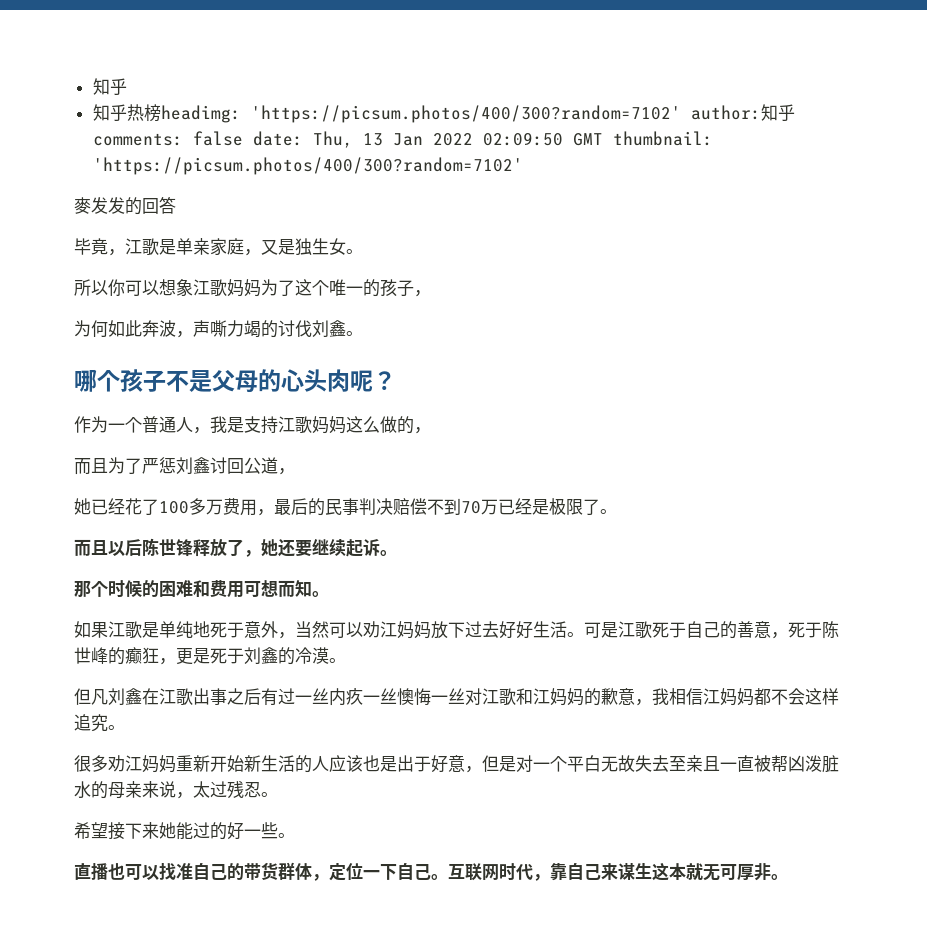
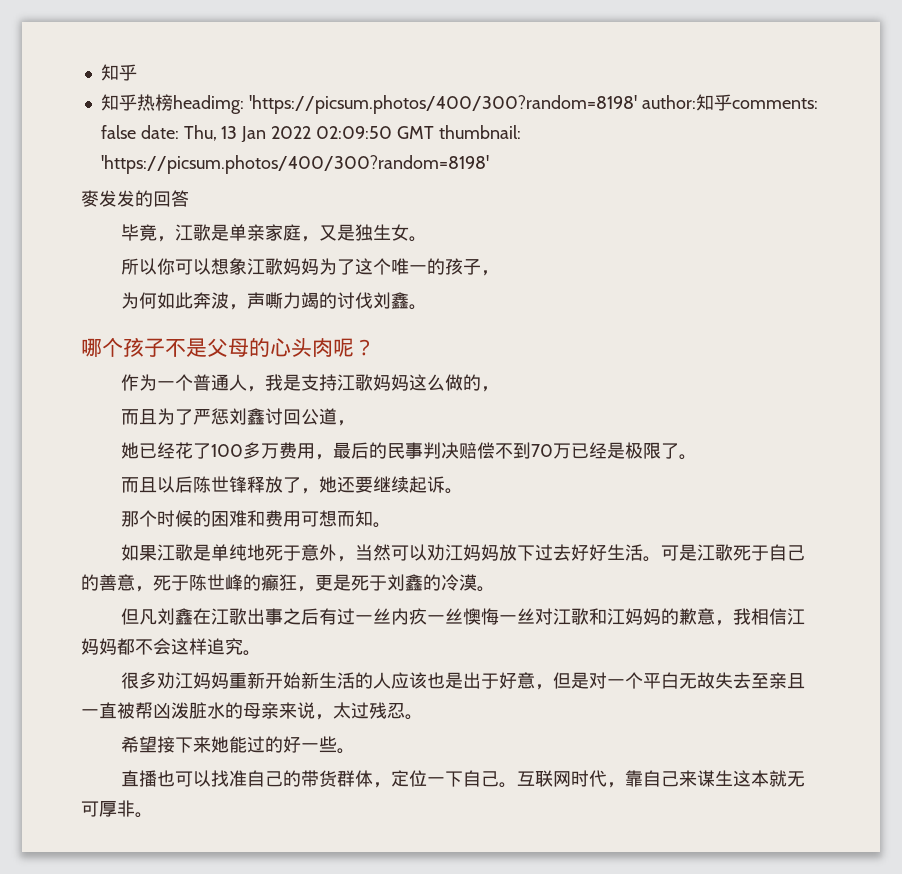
- 知乎热榜headimg: 'https://picsum.photos/400/300?random=7102' author:知乎comments: false date: Thu, 13 Jan 2022 02:09:50 GMT thumbnail: 'https://picsum.photos/400/300?random=7102'
+ 知乎热榜headimg: 'https://picsum.photos/400/300?random=8198' author:知乎comments: false date: Thu, 13 Jan 2022 02:09:50 GMT thumbnail: 'https://picsum.photos/400/300?random=8198'

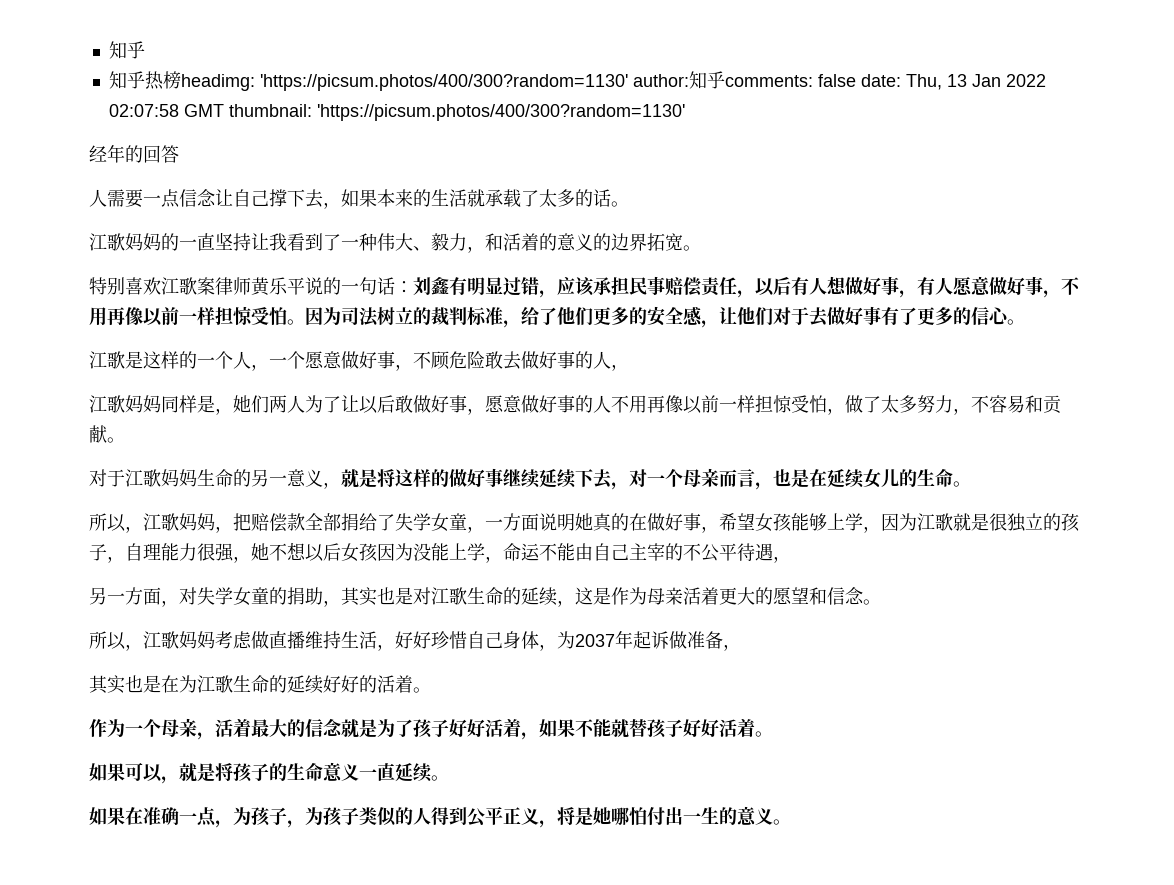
- 知乎热榜headimg: 'https://picsum.photos/400/300?random=8198' author:知乎comments: false date: Thu, 13 Jan 2022 02:09:50 GMT thumbnail: 'https://picsum.photos/400/300?random=8198'
- 麥发发的回答
+ 知乎热榜headimg: 'https://picsum.photos/400/300?random=1130' author:知乎comments: false date: Thu, 13 Jan 2022 02:07:58 GMT thumbnail: 'https://picsum.photos/400/300?random=1130'
+ 经年的回答
- 毕竟，江歌是单亲家庭，又是独生女。
- 所以你可以想象江歌妈妈为了这个唯一的孩子，
- 为何如此奔波，声嘶力竭的讨伐刘鑫。
- 哪个孩子不是父母的心头肉呢？
- 作为一个普通人，我是支持江歌妈妈这么做的，
- 而且为了严惩刘鑫讨回公道，
- 她已经花了100多万费用，最后的民事判决赔偿不到70万已经是极限了。
- 而且以后陈世锋释放了，她还要继续起诉。
- 那个时候的困难和费用可想而知。
- 如果江歌是单纯地死于意外，当然可以劝江妈妈放下过去好好生活。可是江歌死于自己的善意，死于陈世峰的癫狂，更是死于刘鑫的冷漠。
- 但凡刘鑫在江歌出事之后有过一丝内疚一丝懊悔一丝对江歌和江妈妈的歉意，我相信江妈妈都不会这样追究。
- 很多劝江妈妈重新开始新生活的人应该也是出于好意，但是对一个平白无故失去至亲且一直被帮凶泼脏水的母亲来说，太过残忍。
- 希望接下来她能过的好一些。
- 直播也可以找准自己的带货群体，定位一下自己。互联网时代，靠自己来谋生这本就无可厚非。
+ 人需要一点信念让自己撑下去，如果本来的生活就承载了太多的话。
+ 江歌妈妈的一直坚持让我看到了一种伟大、毅力，和活着的意义的边界拓宽。
+ 特别喜欢江歌案律师黄乐平说的一句话：刘鑫有明显过错，应该承担民事赔偿责任，以后有人想做好事，有人愿意做好事，不用再像以前一样担惊受怕。因为司法树立的裁判标准，给了他们更多的安全感，让他们对于去做好事有了更多的信心。
+ 江歌是这样的一个人，一个愿意做好事，不顾危险敢去做好事的人，
+ 江歌妈妈同样是，她们两人为了让以后敢做好事，愿意做好事的人不用再像以前一样担惊受怕，做了太多努力，不容易和贡献。
+ 对于江歌妈妈生命的另一意义，就是将这样的做好事继续延续下去，对一个母亲而言，也是在延续女儿的生命。
+ 所以，江歌妈妈，把赔偿款全部捐给了失学女童，一方面说明她真的在做好事，希望女孩能够上学，因为江歌就是很独立的孩子，自理能力很强，她不想以后女孩因为没能上学，命运不能由自己主宰的不公平待遇，
+ 另一方面，对失学女童的捐助，其实也是对江歌生命的延续，这是作为母亲活着更大的愿望和信念。
+ 所以，江歌妈妈考虑做直播维持生活，好好珍惜自己身体，为2037年起诉做准备，
+ 其实也是在为江歌生命的延续好好的活着。
+ 作为一个母亲，活着最大的信念就是为了孩子好好活着，如果不能就替孩子好好活着。
+ 如果可以，就是将孩子的生命意义一直延续。
+ 如果在准确一点，为孩子，为孩子类似的人得到公平正义，将是她哪怕付出一生的意义。

